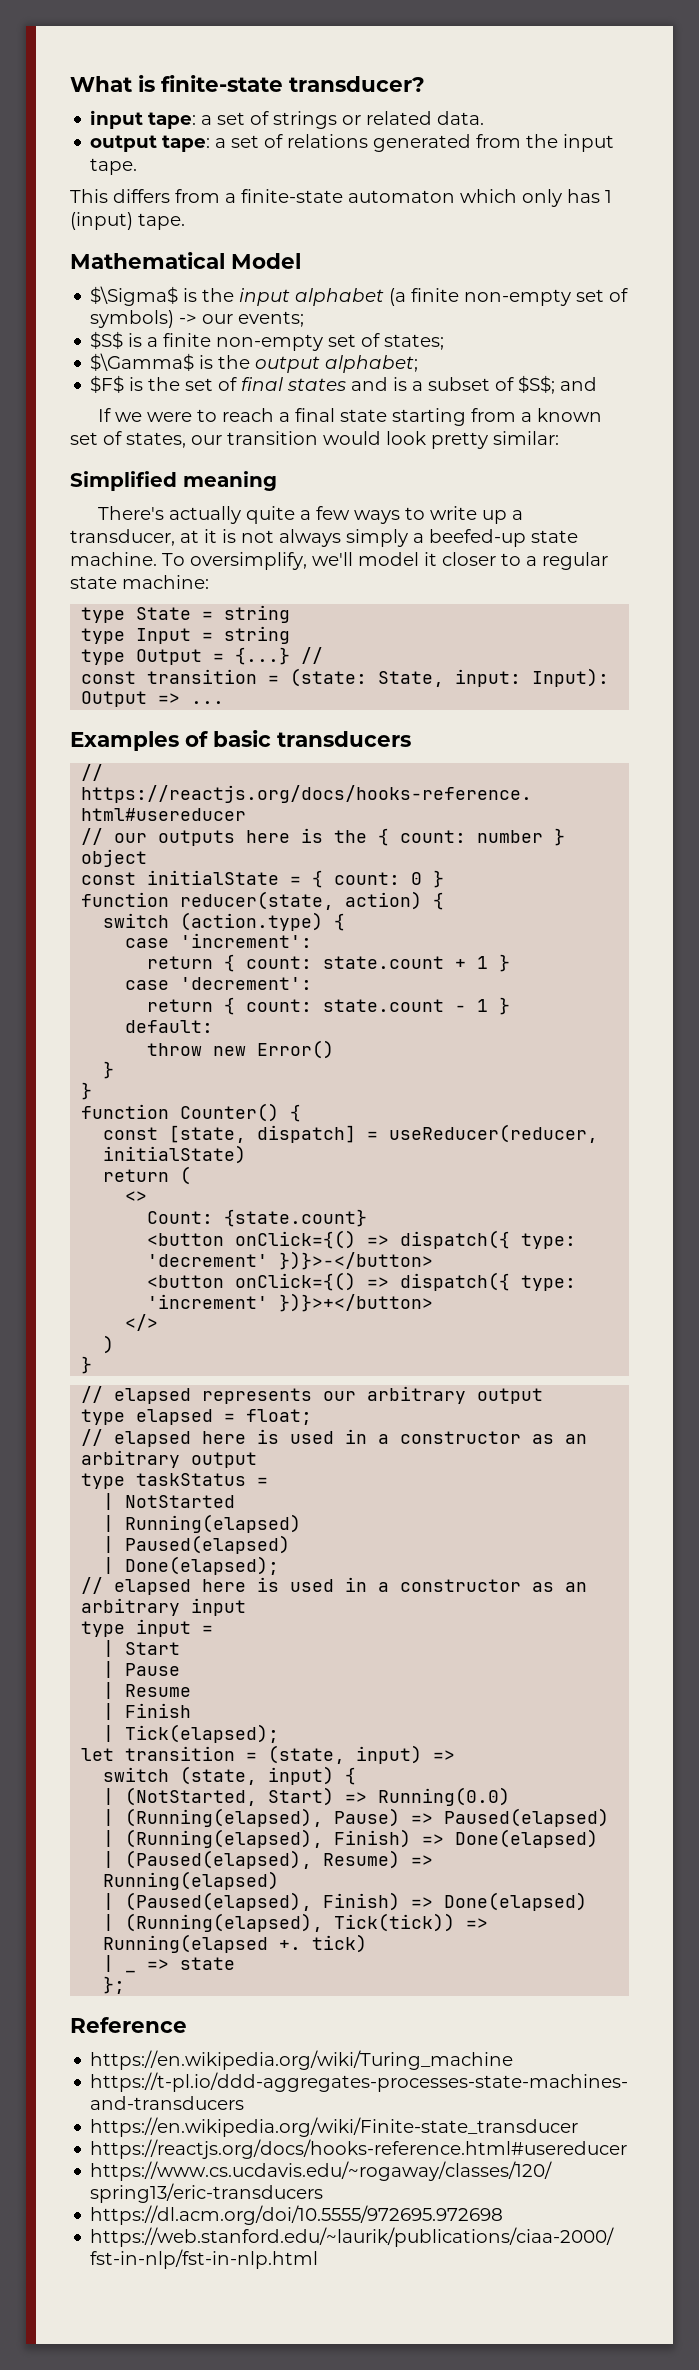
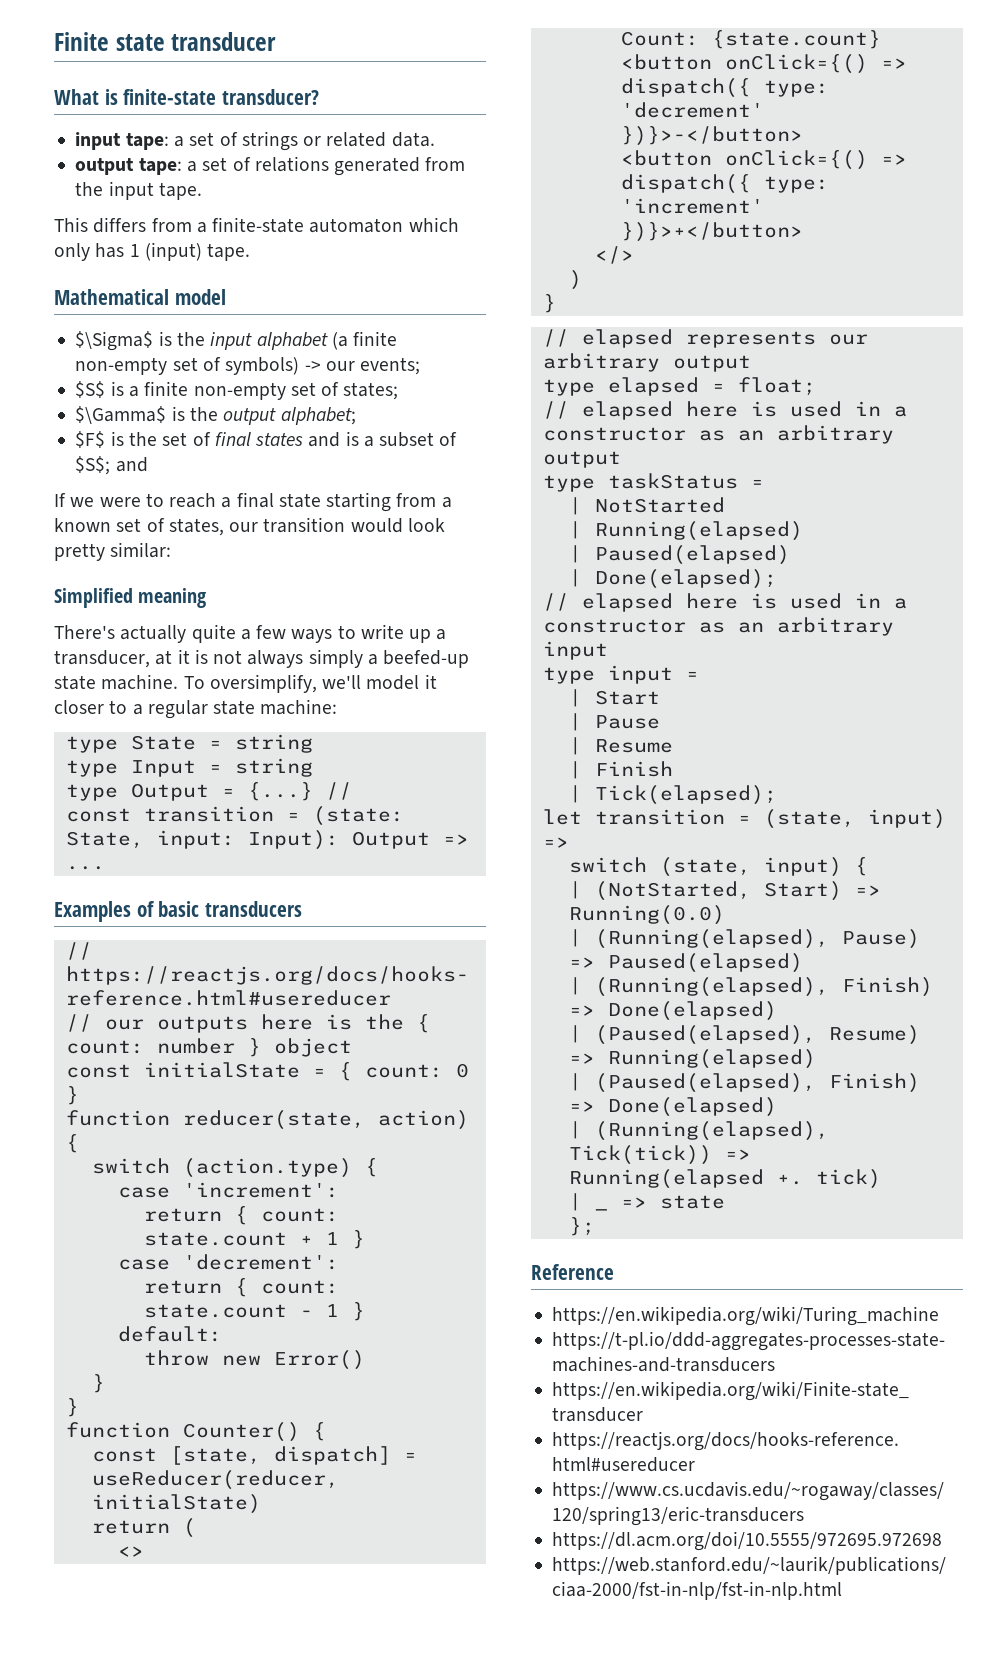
+ Finite state transducer
- Mathematical Model
+ Mathematical model

